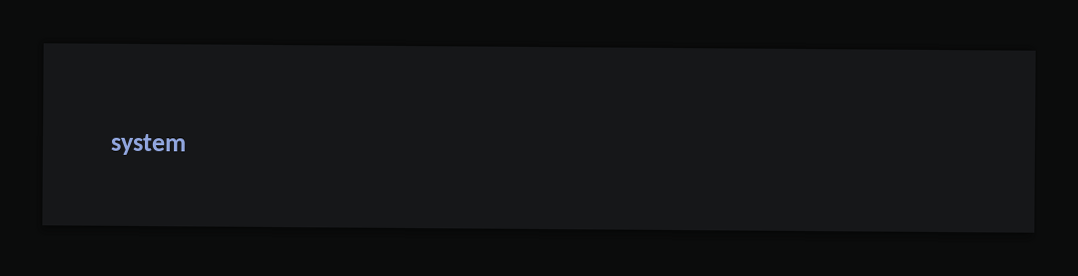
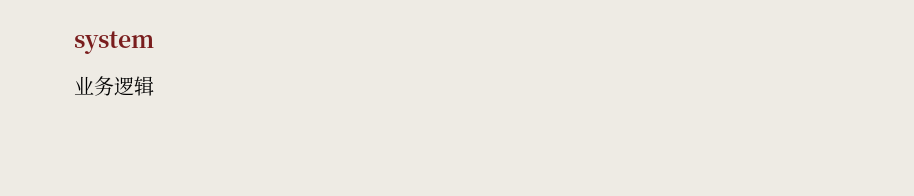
+ 业务逻辑

